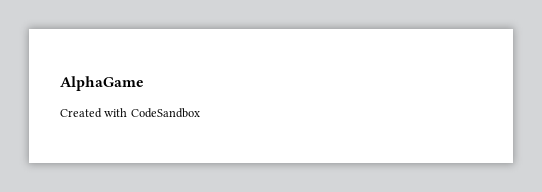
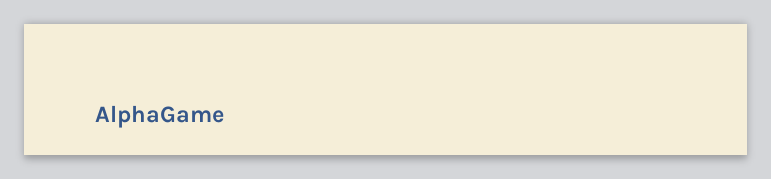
- Created with CodeSandbox

